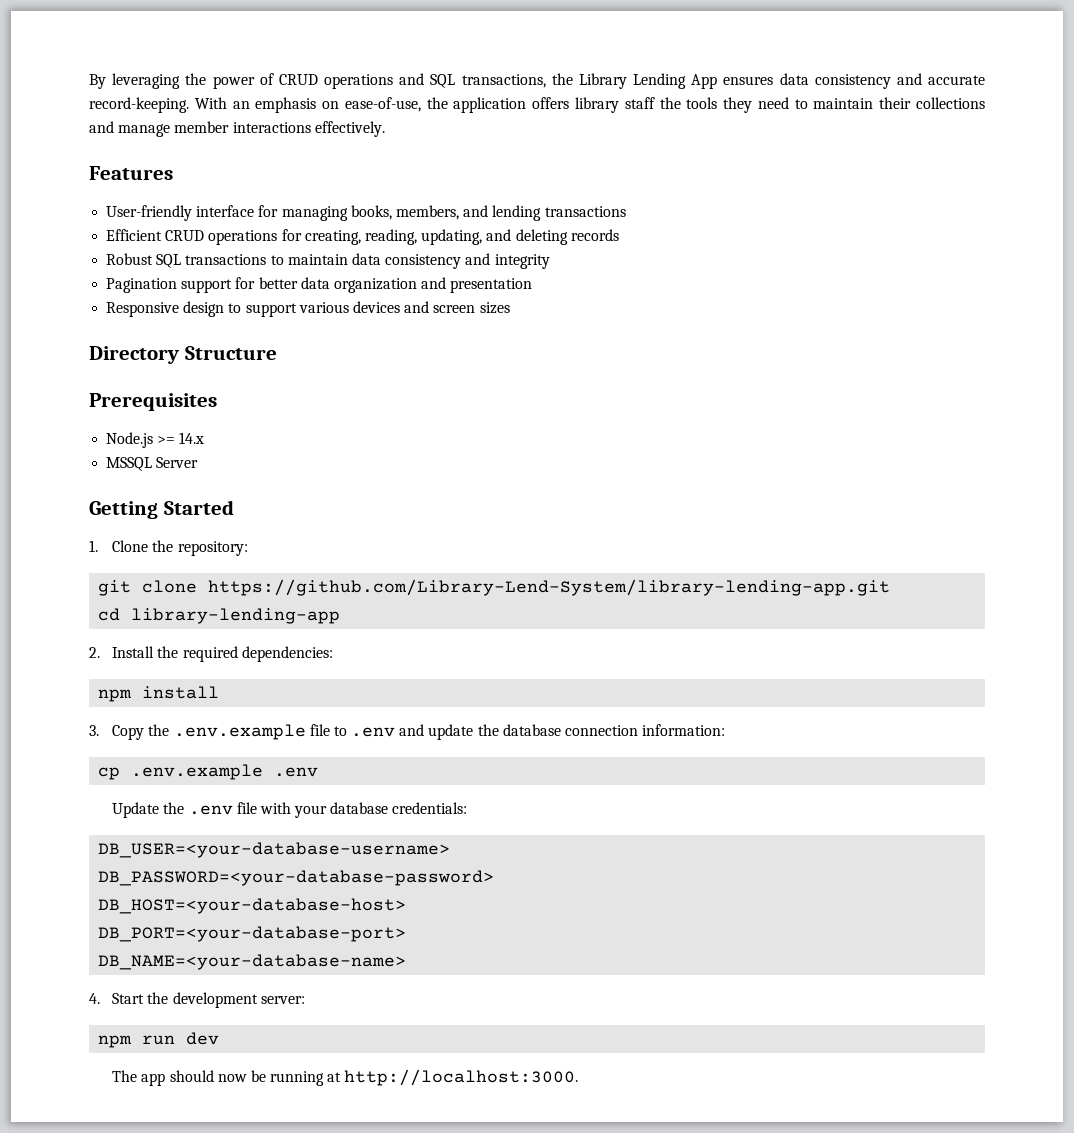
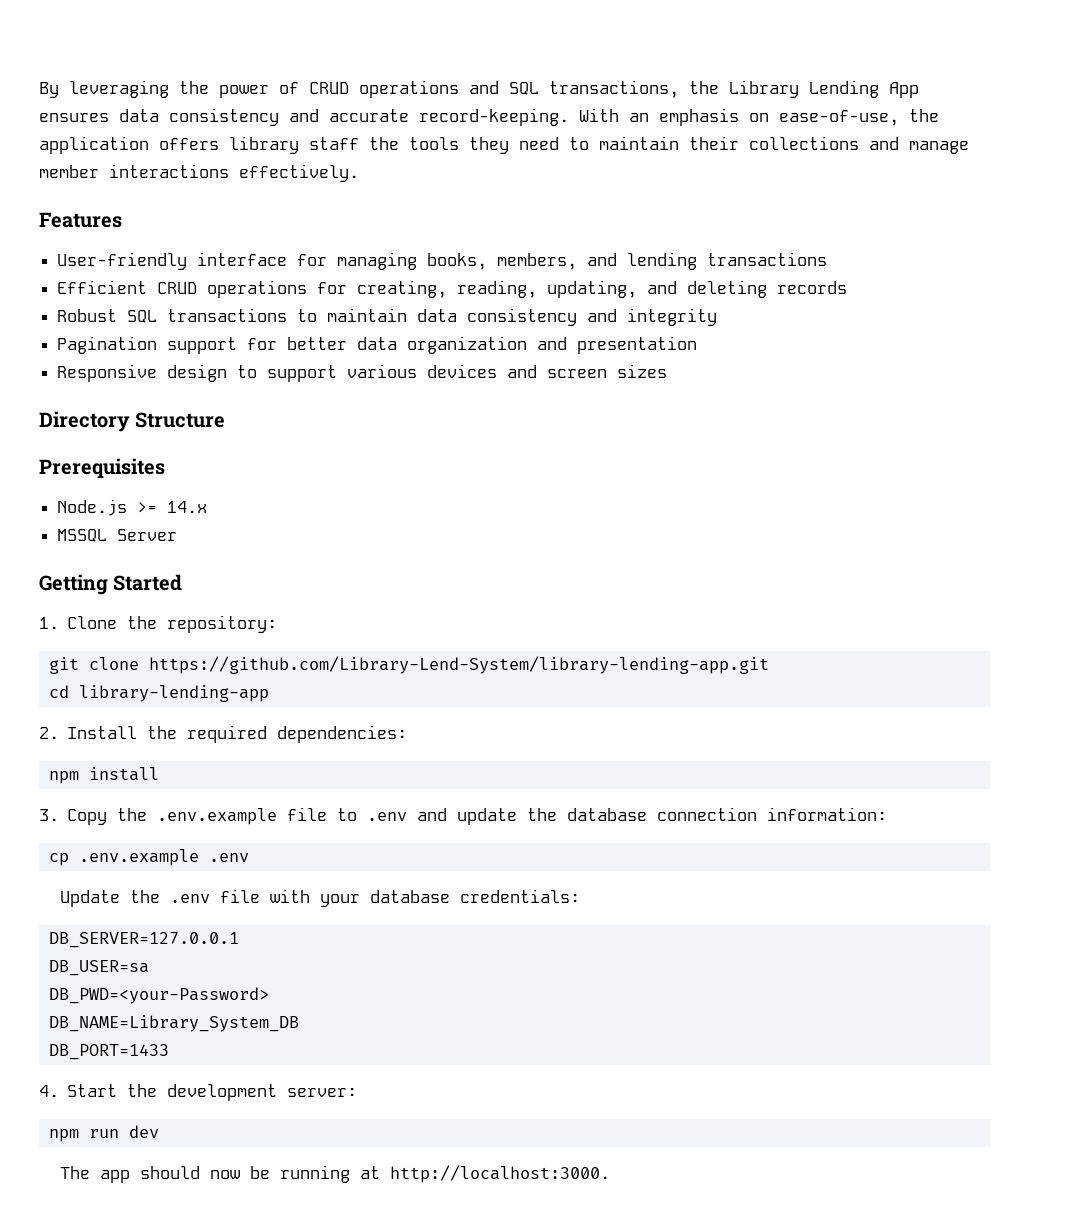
- DB_USER=<your-database-username>
- DB_PASSWORD=<your-database-password>
- DB_HOST=<your-database-host>
- DB_PORT=<your-database-port>
- DB_NAME=<your-database-name>
+ DB_SERVER=127.0.0.1
+ DB_USER=sa
+ DB_PWD=<your-Password>
+ DB_NAME=Library_System_DB
+ DB_PORT=1433

